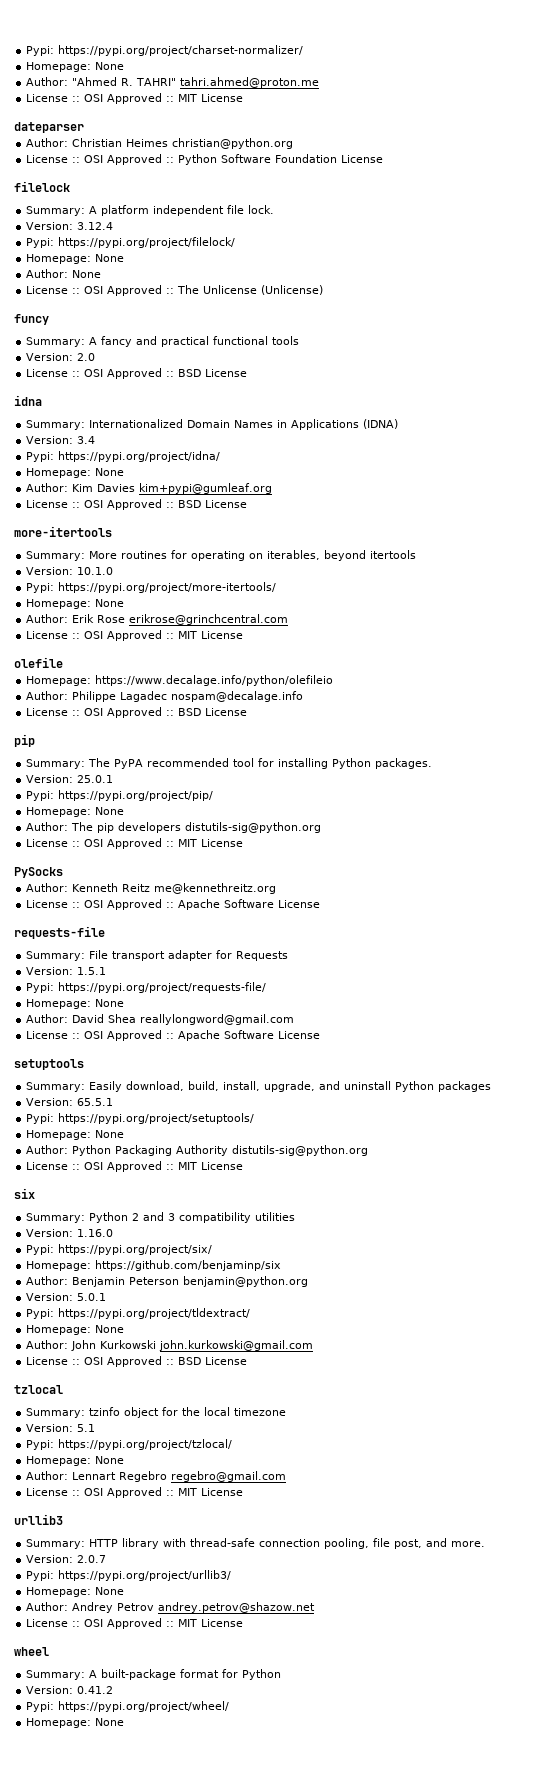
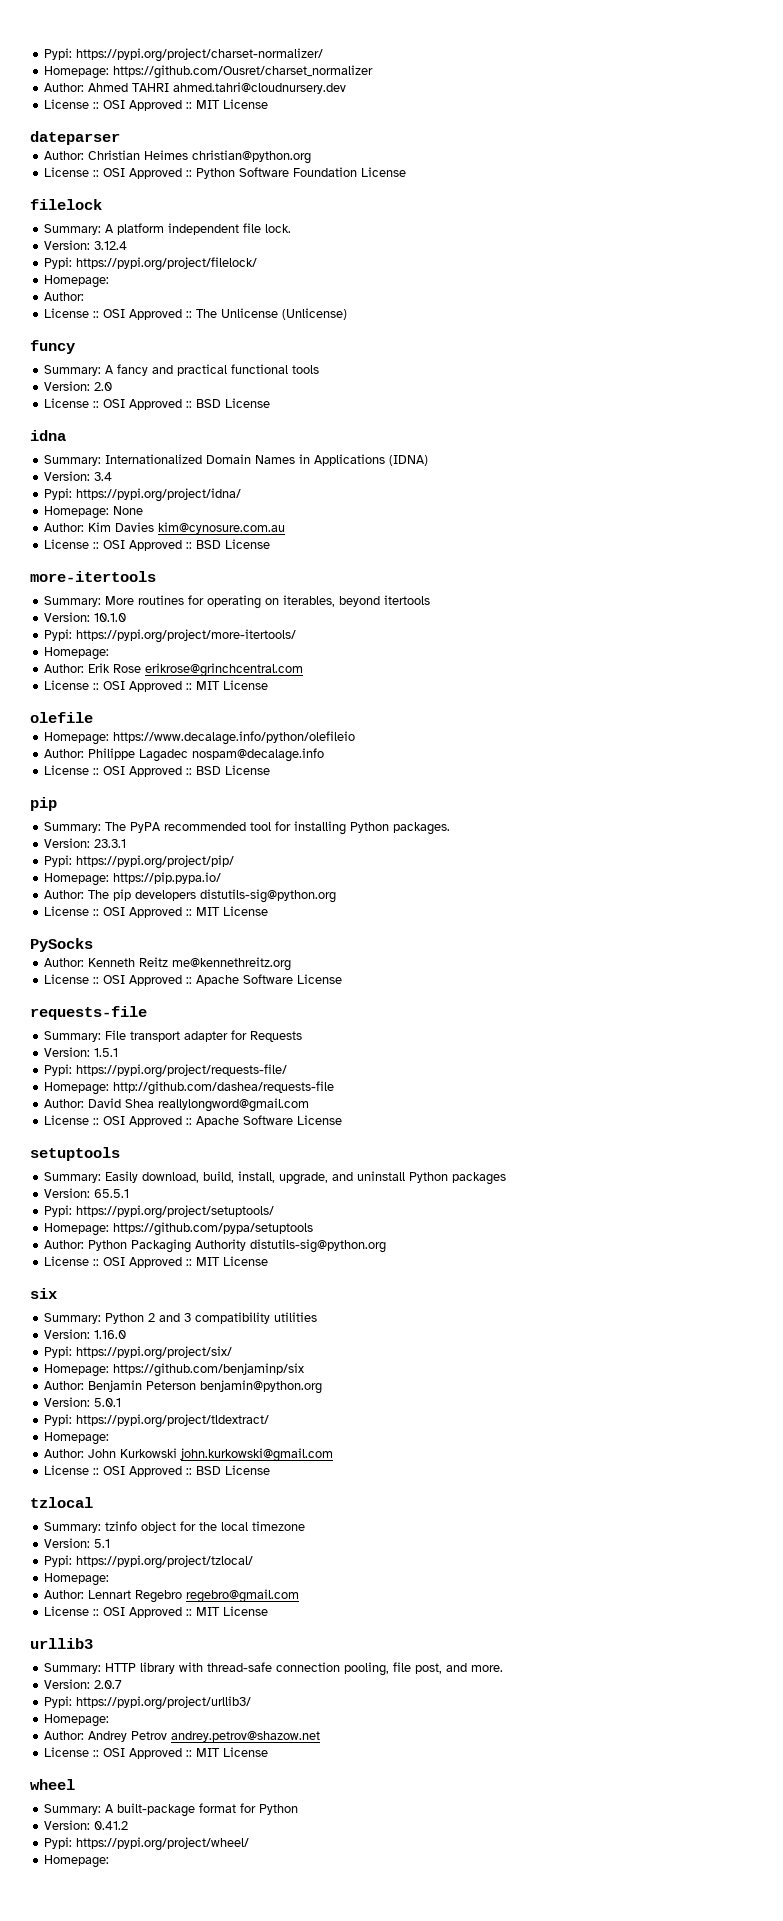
  Pypi: https://pypi.org/project/charset-normalizer/
- Homepage: None
- Author: "Ahmed R. TAHRI" tahri.ahmed@proton.me
+ Homepage: https://github.com/Ousret/charset_normalizer
+ Author: Ahmed TAHRI ahmed.tahri@cloudnursery.dev
  Pypi: https://pypi.org/project/filelock/
- Homepage: None
- Author: None
+ Homepage:
+ Author:
- Author: Kim Davies kim+pypi@gumleaf.org
+ Author: Kim Davies kim@cynosure.com.au
  Pypi: https://pypi.org/project/more-itertools/
- Homepage: None
+ Homepage:
- Version: 25.0.1
+ Version: 23.3.1
  Pypi: https://pypi.org/project/pip/
- Homepage: None
+ Homepage: https://pip.pypa.io/
  Pypi: https://pypi.org/project/requests-file/
- Homepage: None
+ Homepage: http://github.com/dashea/requests-file
  Pypi: https://pypi.org/project/setuptools/
- Homepage: None
+ Homepage: https://github.com/pypa/setuptools
  Pypi: https://pypi.org/project/tldextract/
- Homepage: None
+ Homepage:
  Pypi: https://pypi.org/project/tzlocal/
- Homepage: None
+ Homepage:
  Pypi: https://pypi.org/project/urllib3/
- Homepage: None
+ Homepage:
  Pypi: https://pypi.org/project/wheel/
- Homepage: None
+ Homepage:

